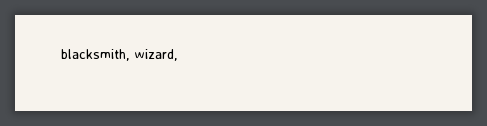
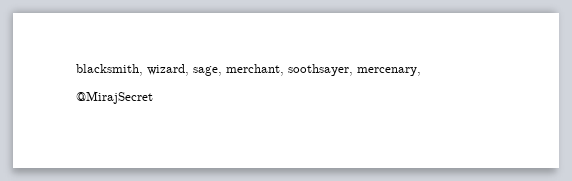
- blacksmith, wizard,
+ blacksmith, wizard, sage, merchant, soothsayer, mercenary,
+ @MirajSecret

